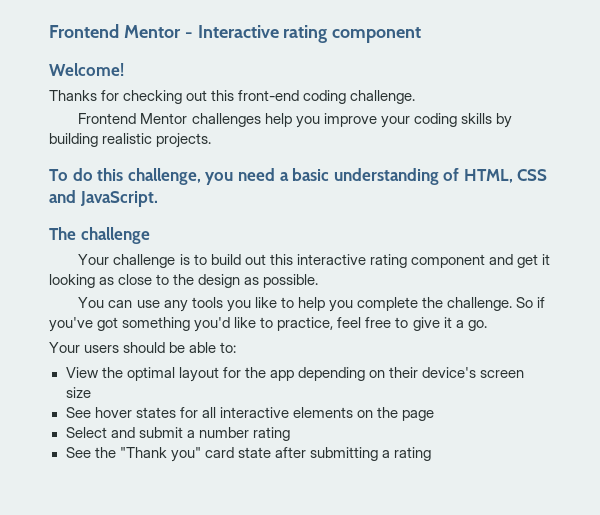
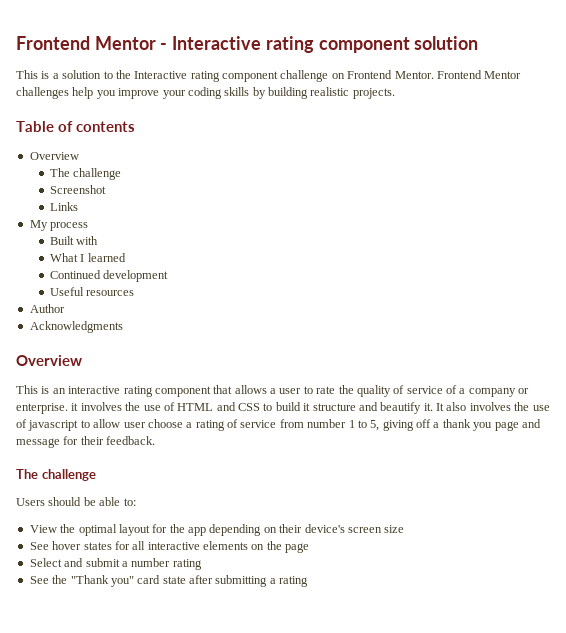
- Frontend Mentor - Interactive rating component
- Welcome!
- Thanks for checking out this front-end coding challenge.
- Frontend Mentor challenges help you improve your coding skills by building realistic projects.
+ Frontend Mentor - Interactive rating component solution
+ This is a solution to the Interactive rating component challenge on Frontend Mentor. Frontend Mentor challenges help you improve your coding skills by building realistic projects.
- To do this challenge, you need a basic understanding of HTML, CSS and JavaScript.
+ Table of contents
+ Overview
  The challenge
- Your challenge is to build out this interactive rating component and get it looking as close to the design as possible.
- You can use any tools you like to help you complete the challenge. So if you've got something you'd like to practice, feel free to give it a go.
- Your users should be able to:
+ Screenshot
+ Links
+ My process
+ Built with
+ What I learned
+ Continued development
+ Useful resources
+ Author
+ Acknowledgments
+ Overview
+ This is an interactive rating component that allows a user to rate the quality of service of a company or enterprise. it involves the use of HTML and CSS to build it structure and beautify it. It also involves the use of javascript to allow user choose a rating of service from number 1 to 5, giving off a thank you page and message for their feedback.
+ The challenge
+ Users should be able to:

